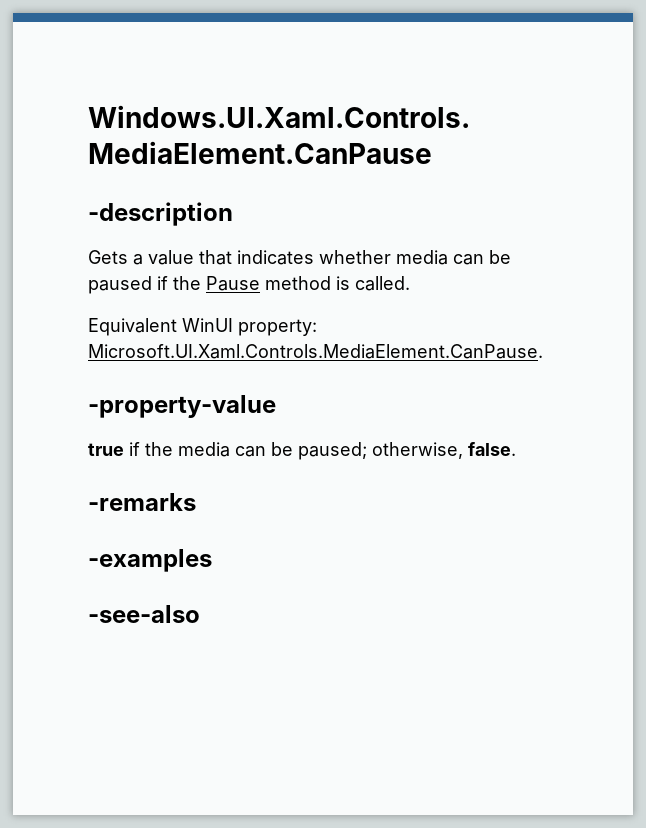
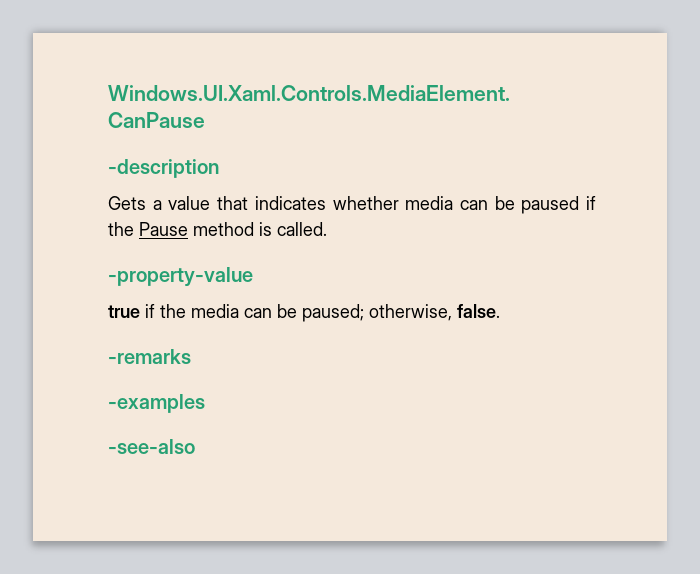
- Equivalent WinUI property: Microsoft.UI.Xaml.Controls.MediaElement.CanPause.

